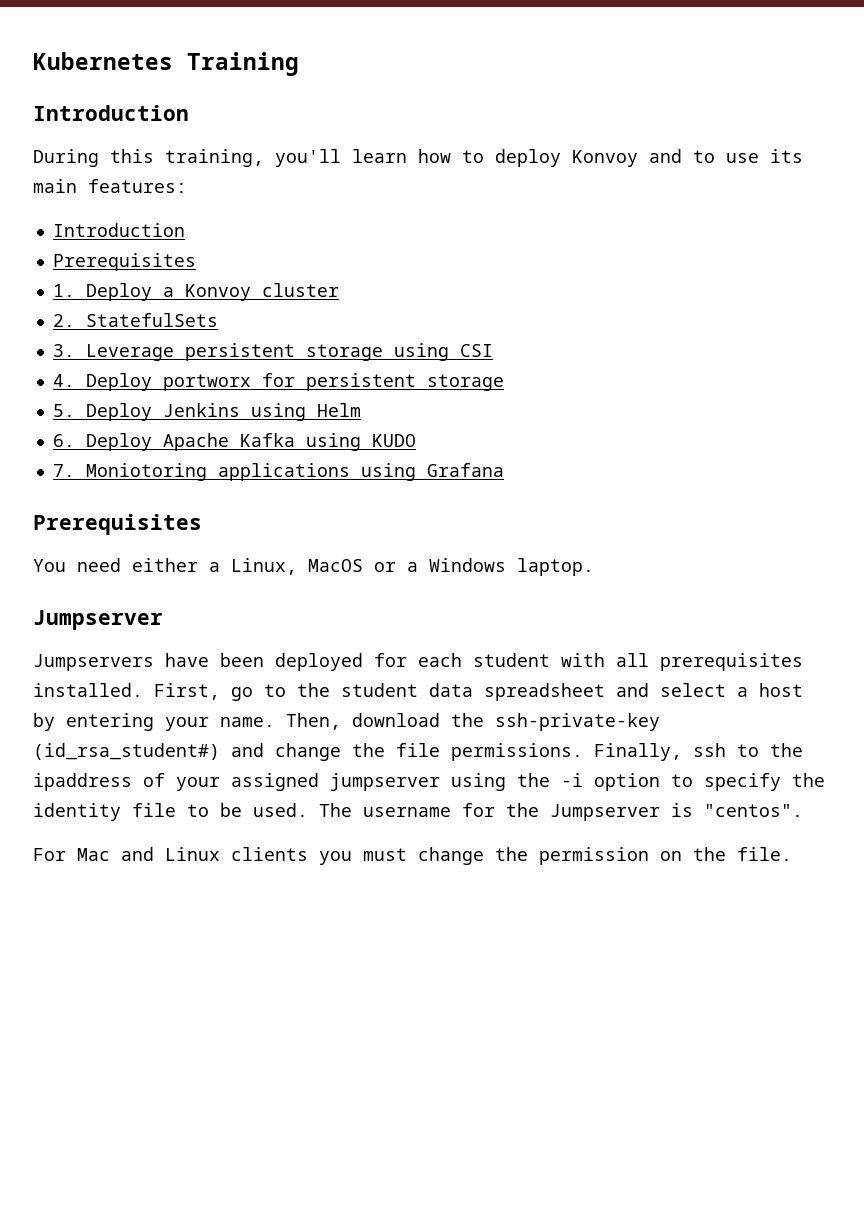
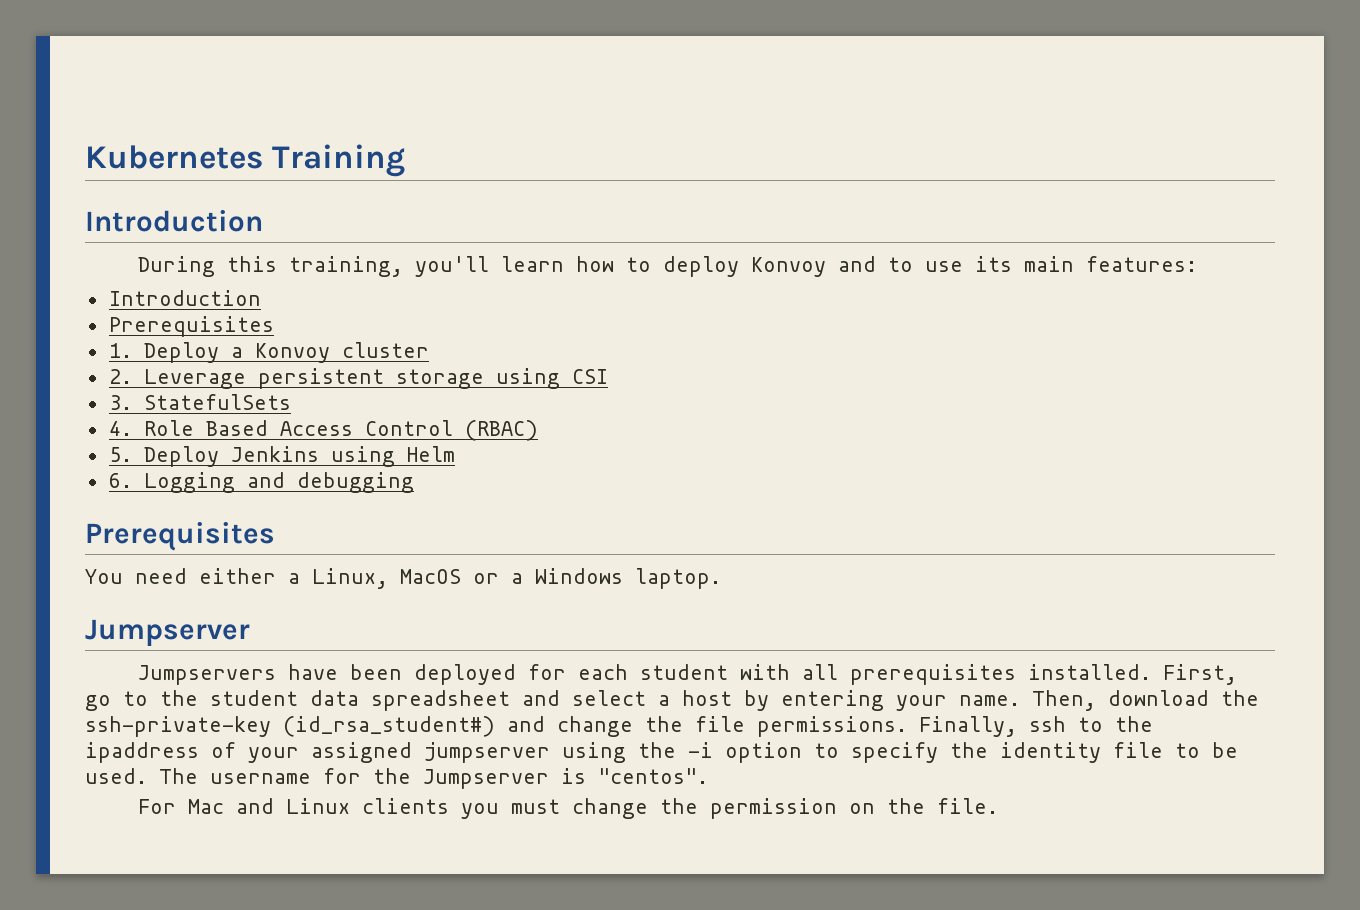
- 2. StatefulSets
- 3. Leverage persistent storage using CSI
+ 2. Leverage persistent storage using CSI
+ 3. StatefulSets
- 4. Deploy portworx for persistent storage
+ 4. Role Based Access Control (RBAC)
- 6. Deploy Apache Kafka using KUDO
- 7. Moniotoring applications using Grafana
+ 6. Logging and debugging

